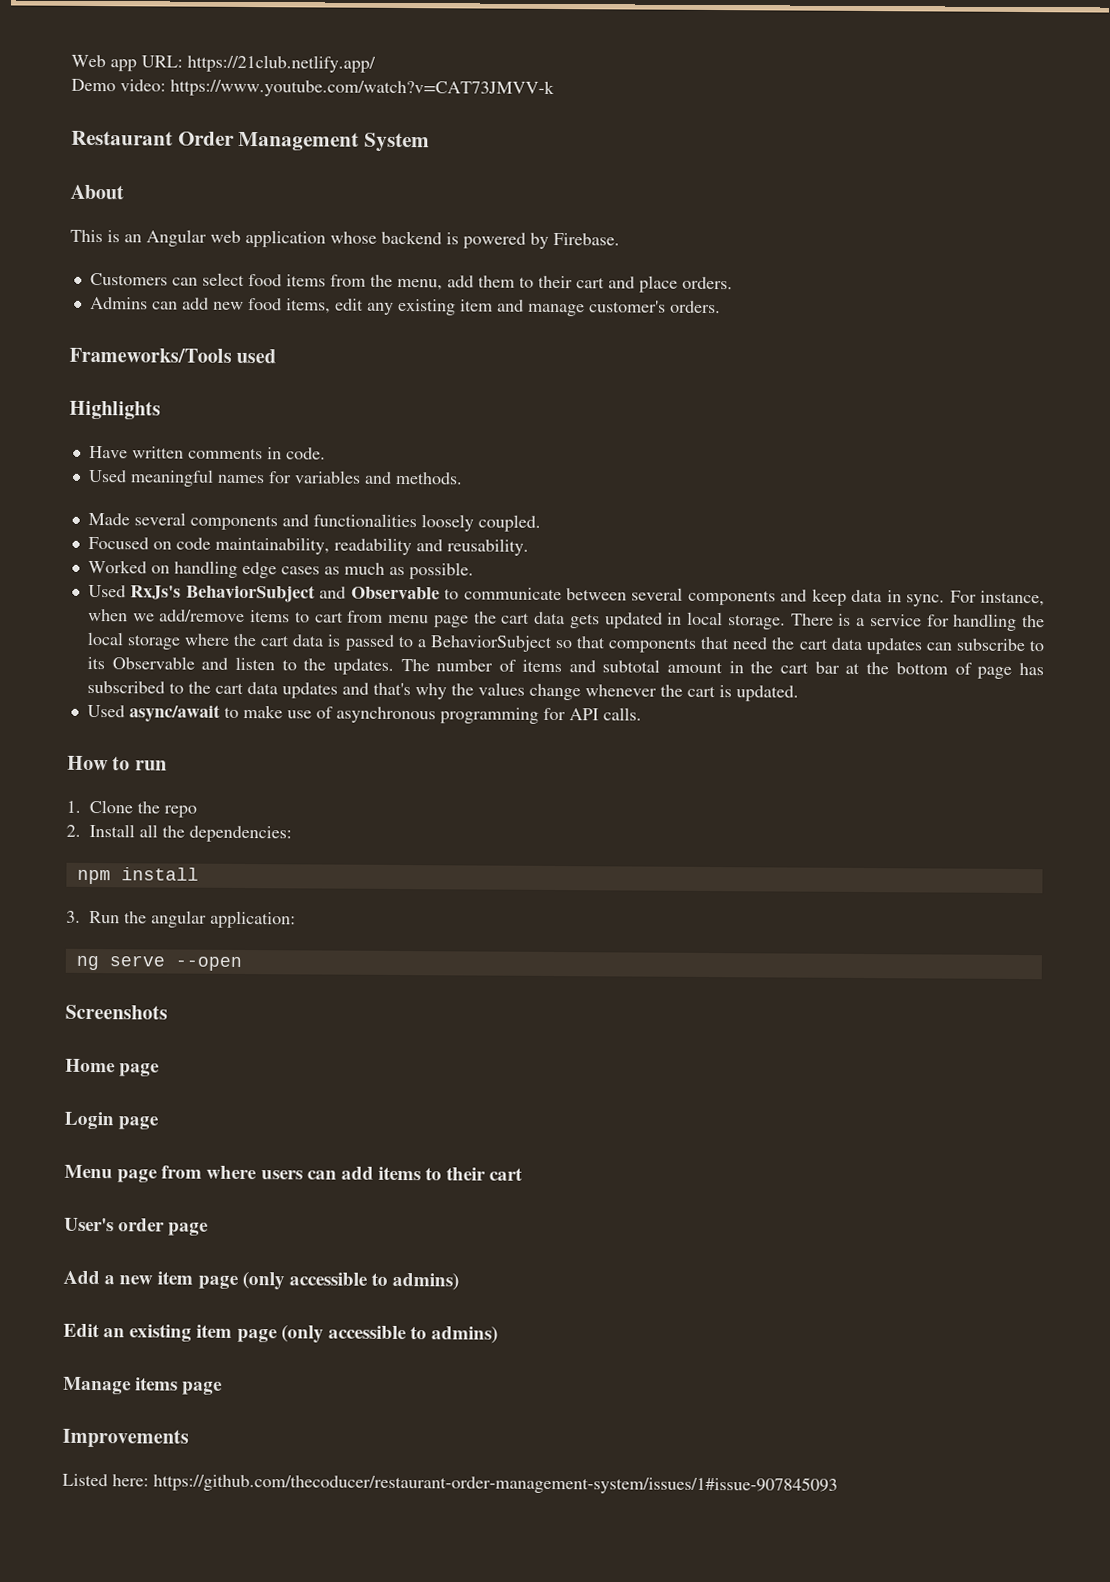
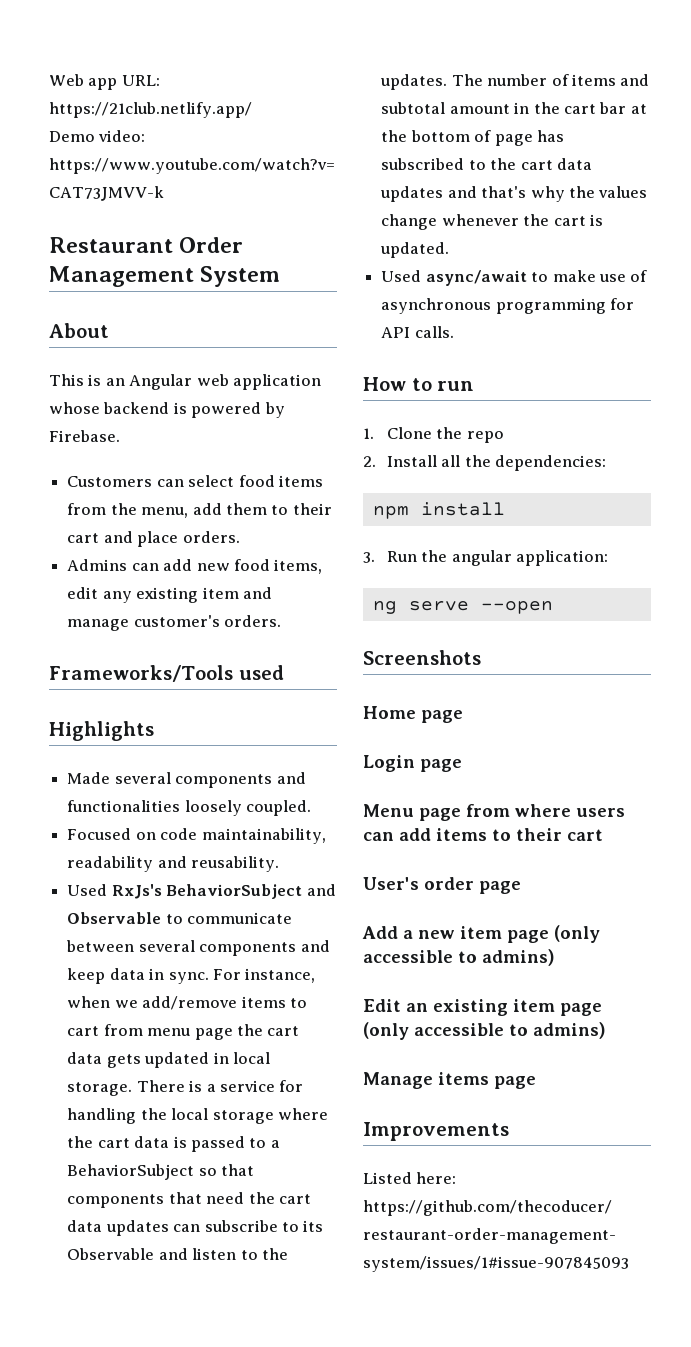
- Have written comments in code.
- Used meaningful names for variables and methods.
- Worked on handling edge cases as much as possible.

